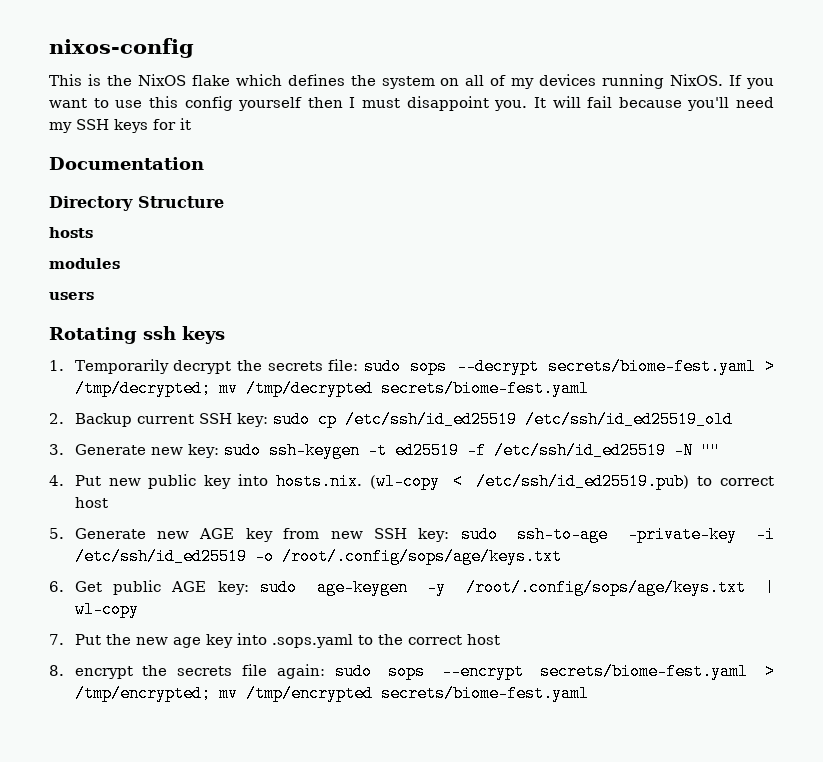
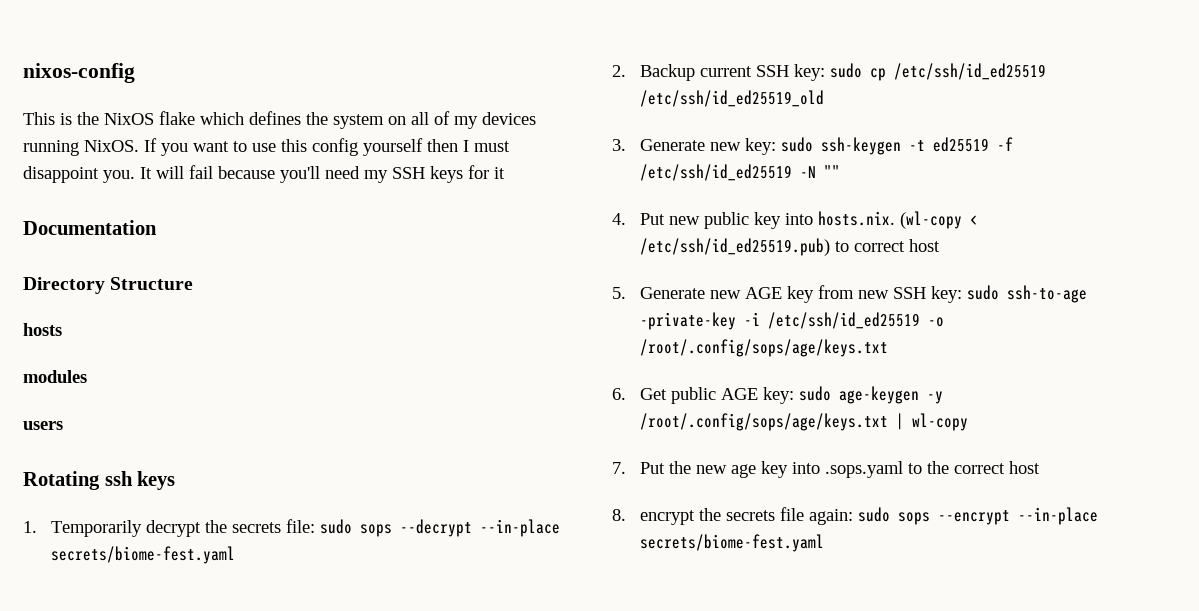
- 1. Temporarily decrypt the secrets file: sudo sops --decrypt secrets/biome-fest.yaml > /tmp/decrypted; mv /tmp/decrypted secrets/biome-fest.yaml
+ 1. Temporarily decrypt the secrets file: sudo sops --decrypt --in-place secrets/biome-fest.yaml
- 8. encrypt the secrets file again: sudo sops --encrypt secrets/biome-fest.yaml > /tmp/encrypted; mv /tmp/encrypted secrets/biome-fest.yaml
+ 8. encrypt the secrets file again: sudo sops --encrypt --in-place secrets/biome-fest.yaml

